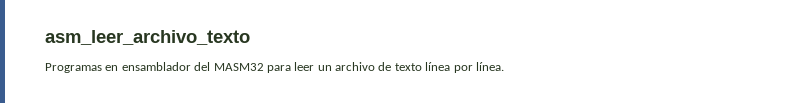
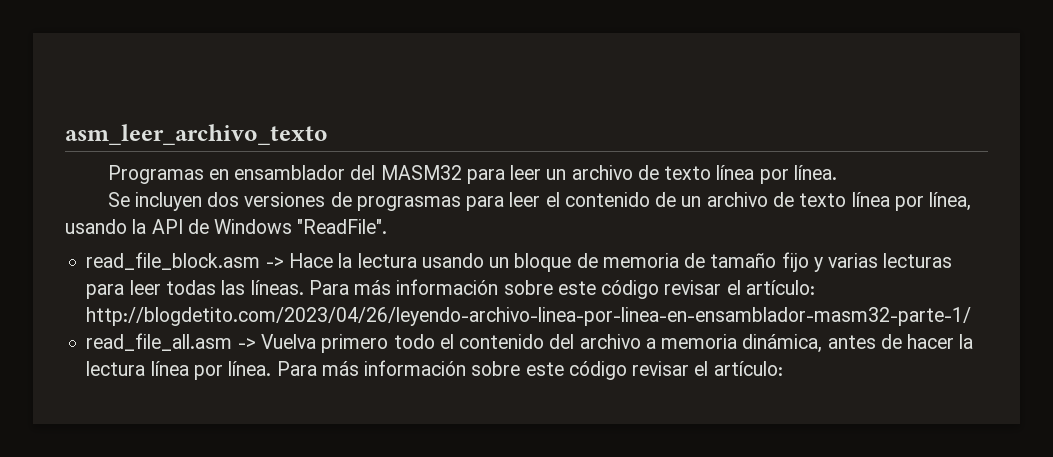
+ Se incluyen dos versiones de prograsmas para leer el contenido de un archivo de texto línea por línea, usando la API de Windows "ReadFile".
+ read_file_block.asm -> Hace la lectura usando un bloque de memoria de tamaño fijo y varias lecturas para leer todas las líneas. Para más información sobre este código revisar el artículo: http://blogdetito.com/2023/04/26/leyendo-archivo-linea-por-linea-en-ensamblador-masm32-parte-1/
+ read_file_all.asm -> Vuelva primero todo el contenido del archivo a memoria dinámica, antes de hacer la lectura línea por línea. Para más información sobre este código revisar el artículo:

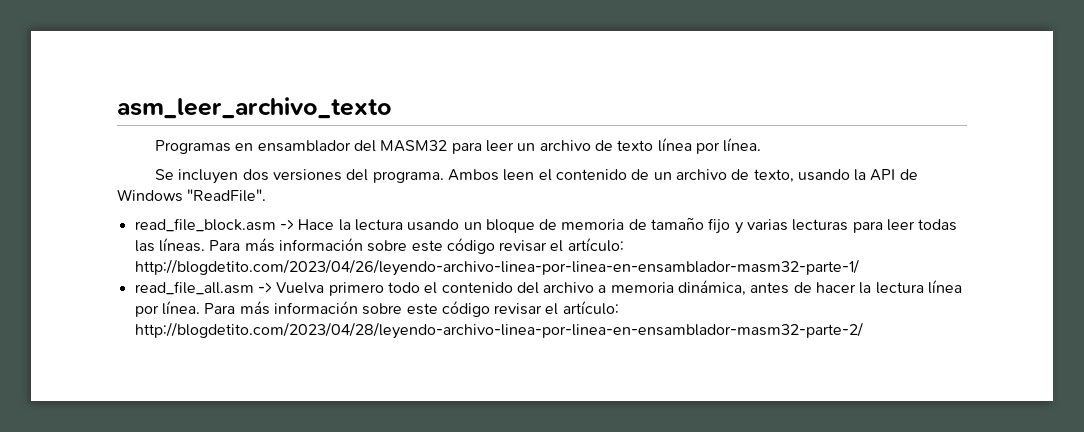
- Se incluyen dos versiones de prograsmas para leer el contenido de un archivo de texto línea por línea, usando la API de Windows "ReadFile".
+ Se incluyen dos versiones del programa. Ambos leen el contenido de un archivo de texto, usando la API de Windows "ReadFile".
- read_file_all.asm -> Vuelva primero todo el contenido del archivo a memoria dinámica, antes de hacer la lectura línea por línea. Para más información sobre este código revisar el artículo:
+ read_file_all.asm -> Vuelva primero todo el contenido del archivo a memoria dinámica, antes de hacer la lectura línea por línea. Para más información sobre este código revisar el artículo: http://blogdetito.com/2023/04/28/leyendo-archivo-linea-por-linea-en-ensamblador-masm32-parte-2/

